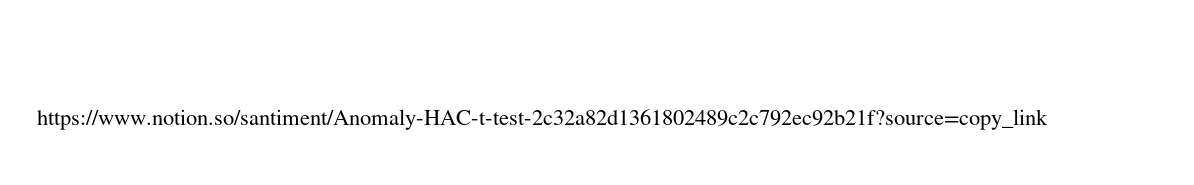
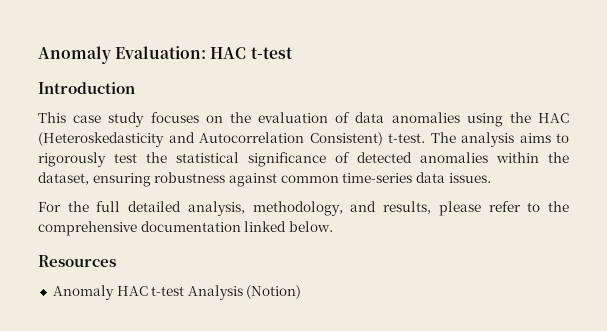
- https://www.notion.so/santiment/Anomaly-HAC-t-test-2c32a82d1361802489c2c792ec92b21f?source=copy_link
+ Anomaly Evaluation: HAC t-test
+ Introduction
+ This case study focuses on the evaluation of data anomalies using the HAC (Heteroskedasticity and Autocorrelation Consistent) t-test. The analysis aims to rigorously test the statistical significance of detected anomalies within the dataset, ensuring robustness against common time-series data issues.
+ For the full detailed analysis, methodology, and results, please refer to the comprehensive documentation linked below.
+ Resources
+ Anomaly HAC t-test Analysis (Notion)

